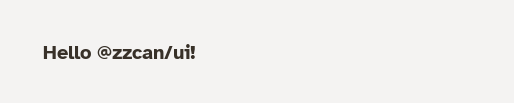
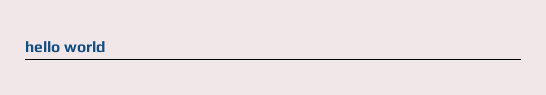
- Hello @zzcan/ui!
+ hello world

